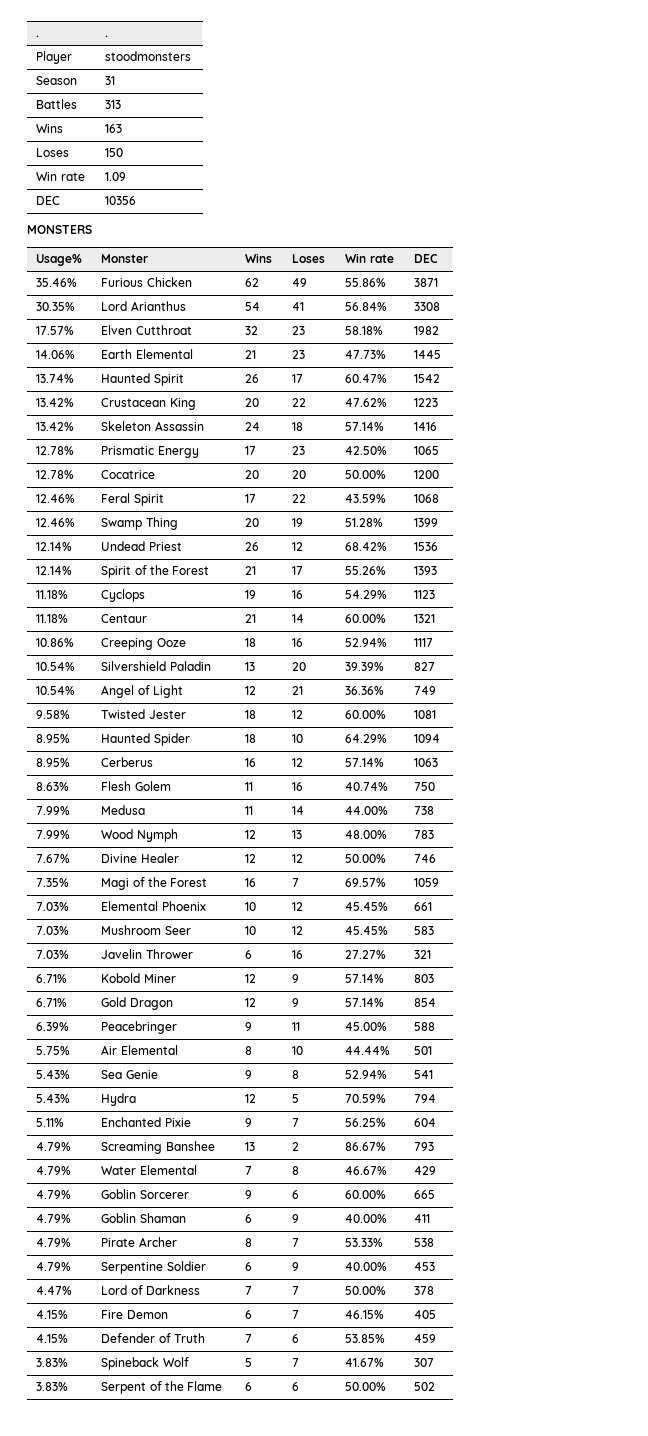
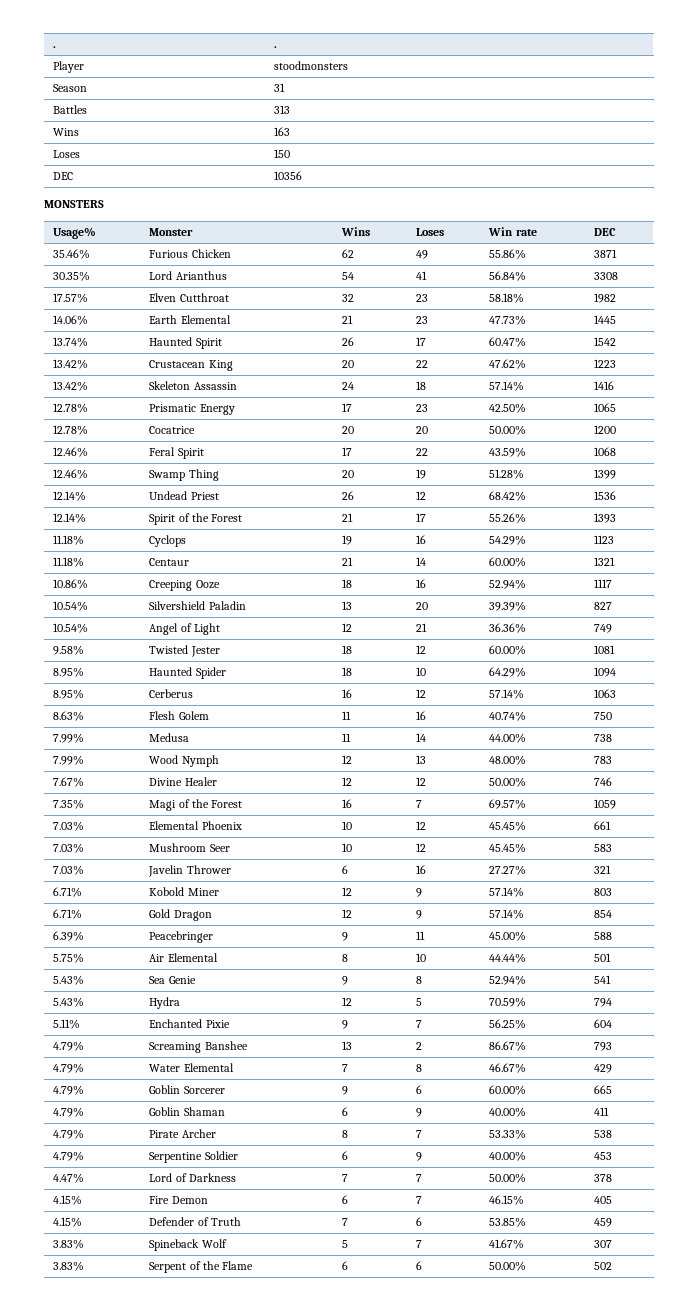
- Win rate | 1.09

